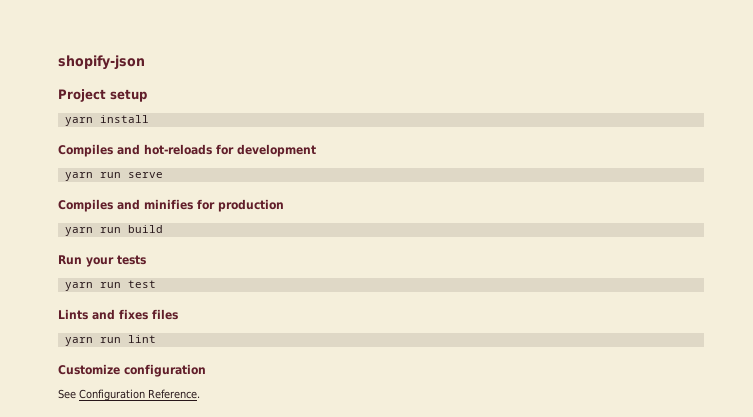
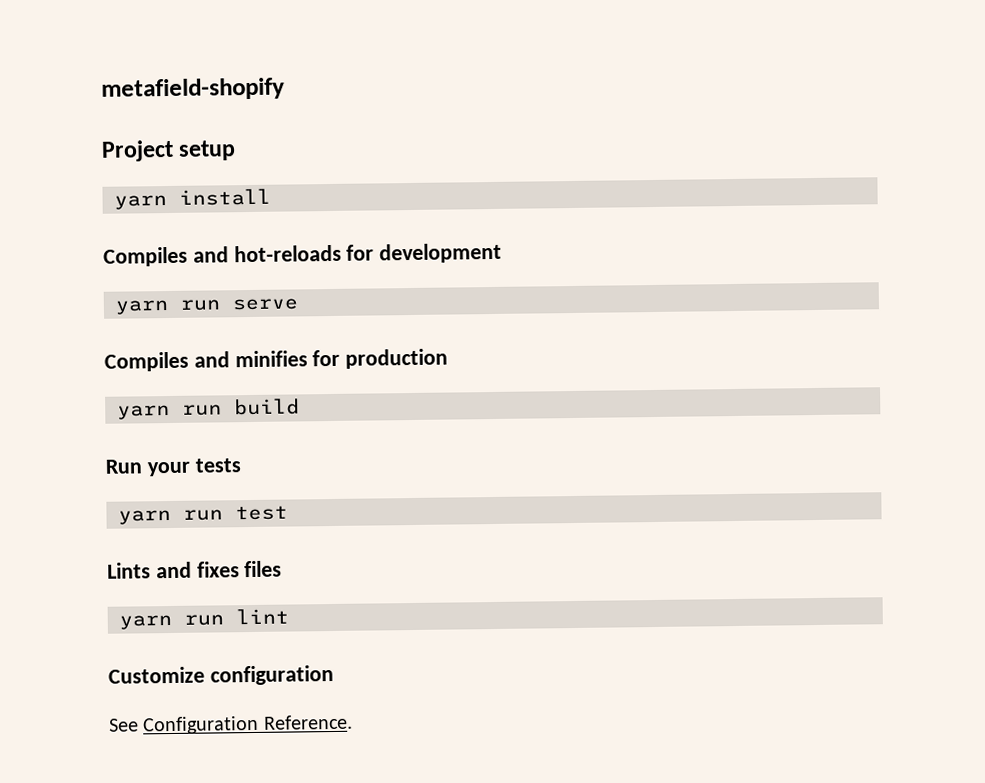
- shopify-json
+ metafield-shopify

